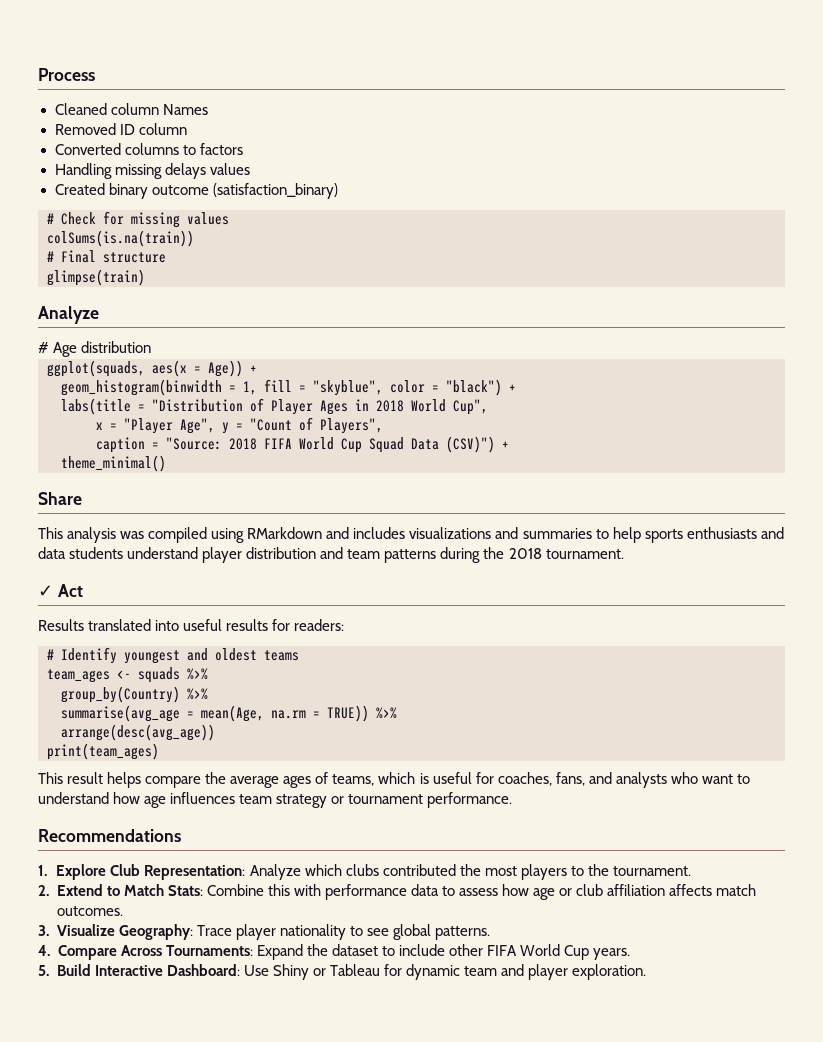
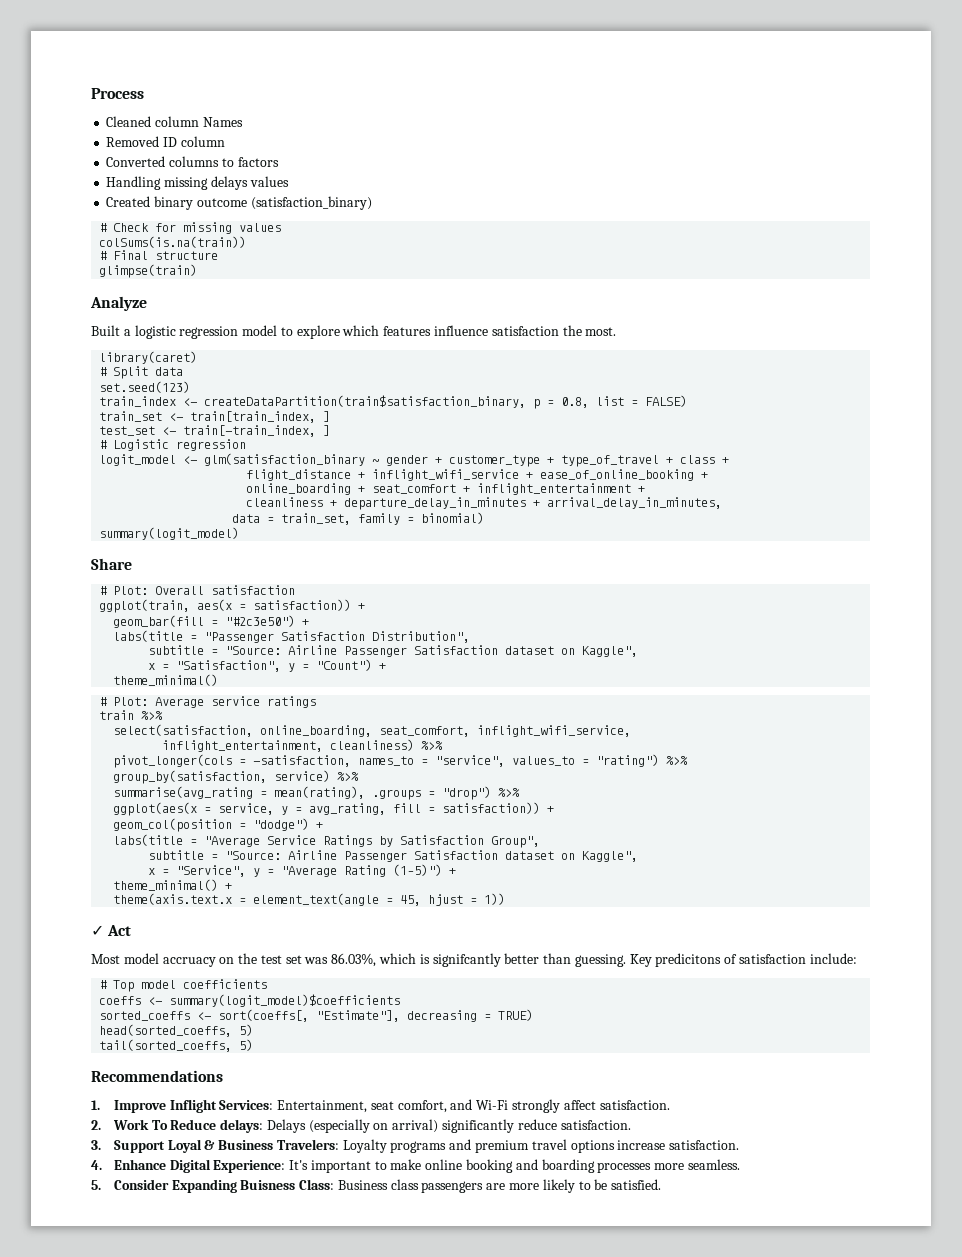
- # Age distribution
- ggplot(squads, aes(x = Age)) +
- geom_histogram(binwidth = 1, fill = "skyblue", color = "black") +
- labs(title = "Distribution of Player Ages in 2018 World Cup",
- x = "Player Age", y = "Count of Players",
- caption = "Source: 2018 FIFA World Cup Squad Data (CSV)") +
+ Built a logistic regression model to explore which features influence satisfaction the most.
+ library(caret)
+ # Split data
+ set.seed(123)
+ train_index <- createDataPartition(train$satisfaction_binary, p = 0.8, list = FALSE)
+ train_set <- train[train_index, ]
+ test_set <- train[-train_index, ]
+ # Logistic regression
+ logit_model <- glm(satisfaction_binary ~ gender + customer_type + type_of_travel + class +
+ flight_distance + inflight_wifi_service + ease_of_online_booking +
+ online_boarding + seat_comfort + inflight_entertainment +
+ cleanliness + departure_delay_in_minutes + arrival_delay_in_minutes,
+ data = train_set, family = binomial)
+ summary(logit_model)
+ Share
+ # Plot: Overall satisfaction
+ ggplot(train, aes(x = satisfaction)) +
+ geom_bar(fill = "#2c3e50") +
+ labs(title = "Passenger Satisfaction Distribution",
+ subtitle = "Source: Airline Passenger Satisfaction dataset on Kaggle",
+ x = "Satisfaction", y = "Count") +
  theme_minimal()
- Share
- This analysis was compiled using RMarkdown and includes visualizations and summaries to help sports enthusiasts and data students understand player distribution and team patterns during the 2018 tournament.
+ # Plot: Average service ratings
+ train %>%
+ select(satisfaction, online_boarding, seat_comfort, inflight_wifi_service,
+ inflight_entertainment, cleanliness) %>%
+ pivot_longer(cols = -satisfaction, names_to = "service", values_to = "rating") %>%
+ group_by(satisfaction, service) %>%
+ summarise(avg_rating = mean(rating), .groups = "drop") %>%
+ ggplot(aes(x = service, y = avg_rating, fill = satisfaction)) +
+ geom_col(position = "dodge") +
+ labs(title = "Average Service Ratings by Satisfaction Group",
+ subtitle = "Source: Airline Passenger Satisfaction dataset on Kaggle",
+ x = "Service", y = "Average Rating (1–5)") +
+ theme_minimal() +
+ theme(axis.text.x = element_text(angle = 45, hjust = 1))
  ✓ Act
- Results translated into useful results for readers:
- # Identify youngest and oldest teams
- team_ages <- squads %>%
- group_by(Country) %>%
- summarise(avg_age = mean(Age, na.rm = TRUE)) %>%
- arrange(desc(avg_age))
- print(team_ages)
- This result helps compare the average ages of teams, which is useful for coaches, fans, and analysts who want to understand how age influences team strategy or tournament performance.
+ Most model accruacy on the test set was 86.03%, which is signifcantly better than guessing. Key predicitons of satisfaction include:
+ # Top model coefficients
+ coeffs <- summary(logit_model)$coefficients
+ sorted_coeffs <- sort(coeffs[, "Estimate"], decreasing = TRUE)
+ head(sorted_coeffs, 5)
+ tail(sorted_coeffs, 5)
  Recommendations
- 1. Explore Club Representation: Analyze which clubs contributed the most players to the tournament.
- 2. Extend to Match Stats: Combine this with performance data to assess how age or club affiliation affects match outcomes.
- 3. Visualize Geography: Trace player nationality to see global patterns.
- 4. Compare Across Tournaments: Expand the dataset to include other FIFA World Cup years.
- 5. Build Interactive Dashboard: Use Shiny or Tableau for dynamic team and player exploration.
+ 1. Improve Inflight Services: Entertainment, seat comfort, and Wi-Fi strongly affect satisfaction.
+ 2. Work To Reduce delays: Delays (especially on arrival) significantly reduce satisfaction.
+ 3. Support Loyal & Business Travelers: Loyalty programs and premium travel options increase satisfaction.
+ 4. Enhance Digital Experience: It's important to make online booking and boarding processes more seamless.
+ 5. Consider Expanding Buisness Class: Business class passengers are more likely to be satisfied.

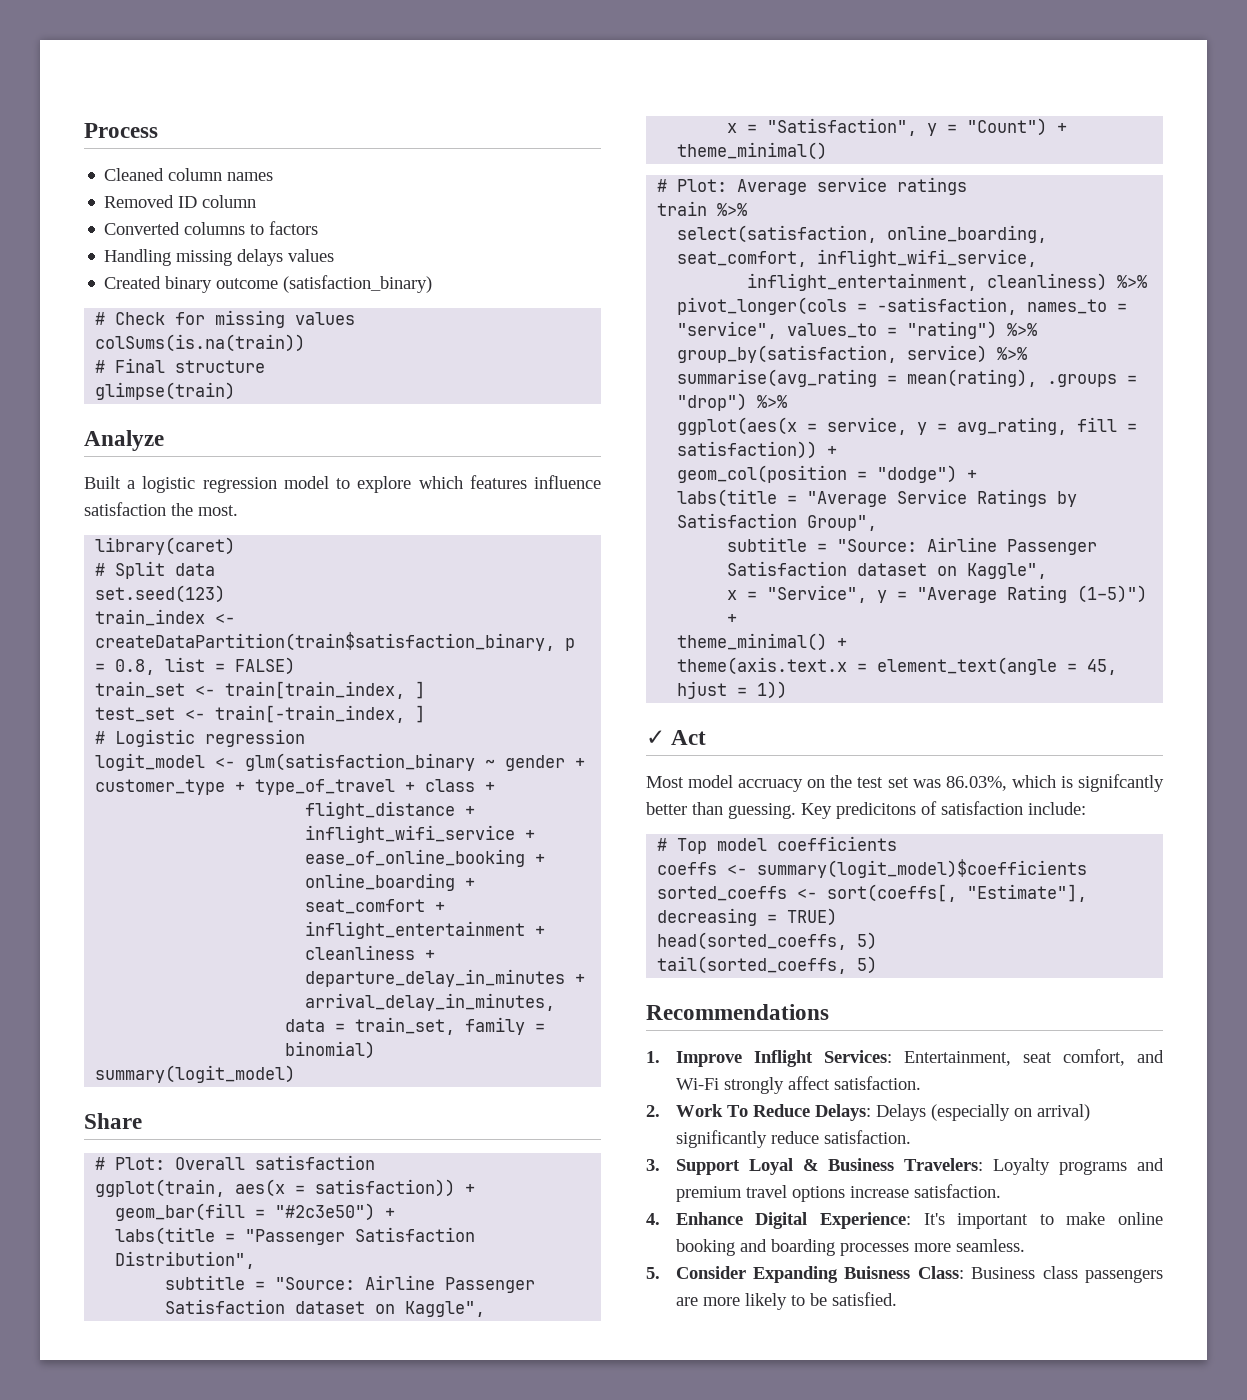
- Cleaned column Names
+ Cleaned column names
- 2. Work To Reduce delays: Delays (especially on arrival) significantly reduce satisfaction.
+ 2. Work To Reduce Delays: Delays (especially on arrival) significantly reduce satisfaction.

